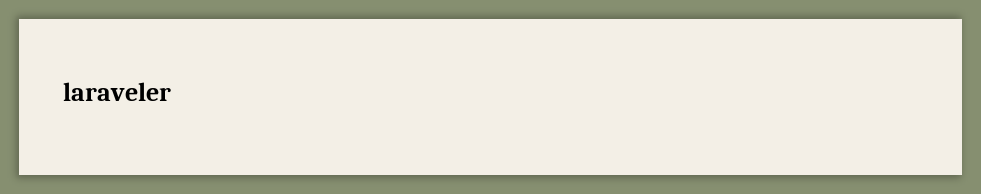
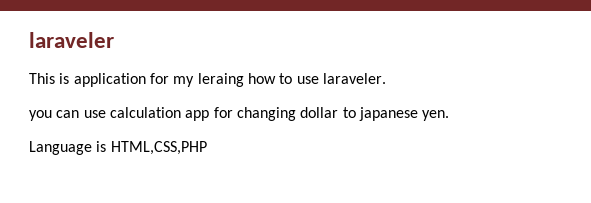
+ This is application for my leraing how to use laraveler.
+ you can use calculation app for changing dollar to japanese yen.
+ Language is HTML,CSS,PHP

